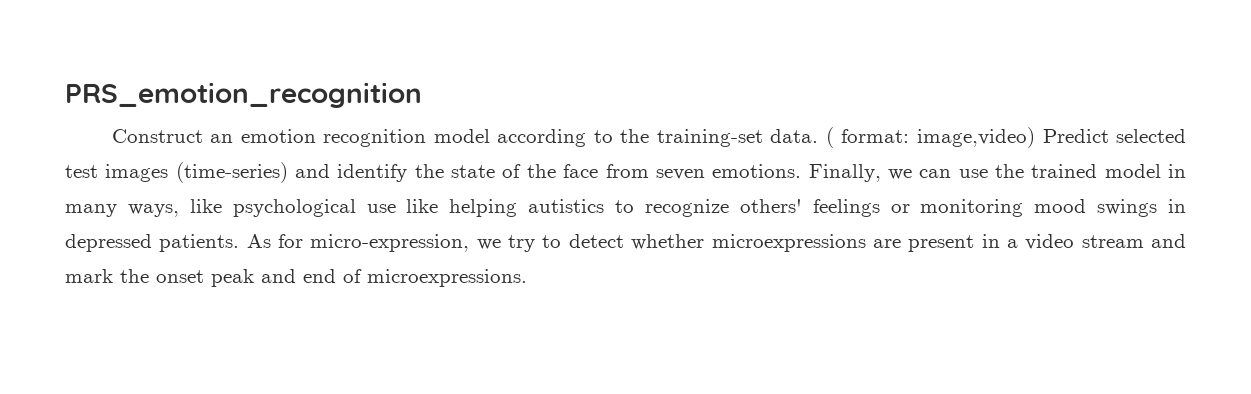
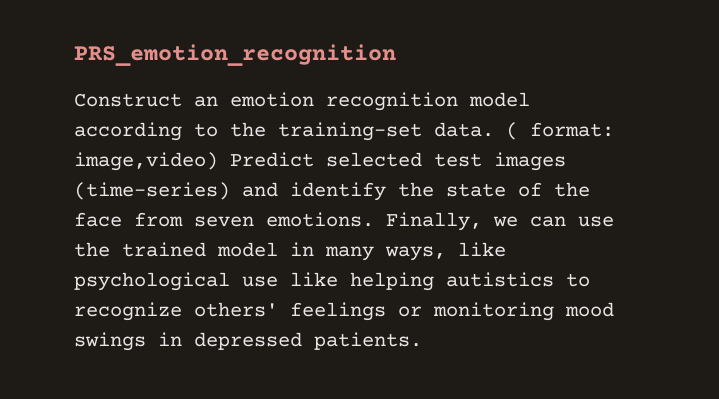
- As for micro-expression, we try to detect whether microexpressions are present in a video stream and mark the onset peak and end of microexpressions.

